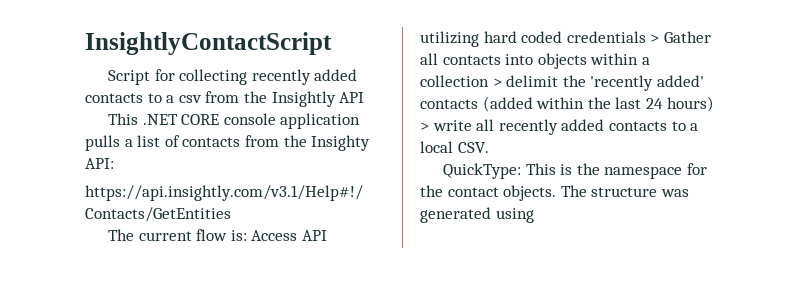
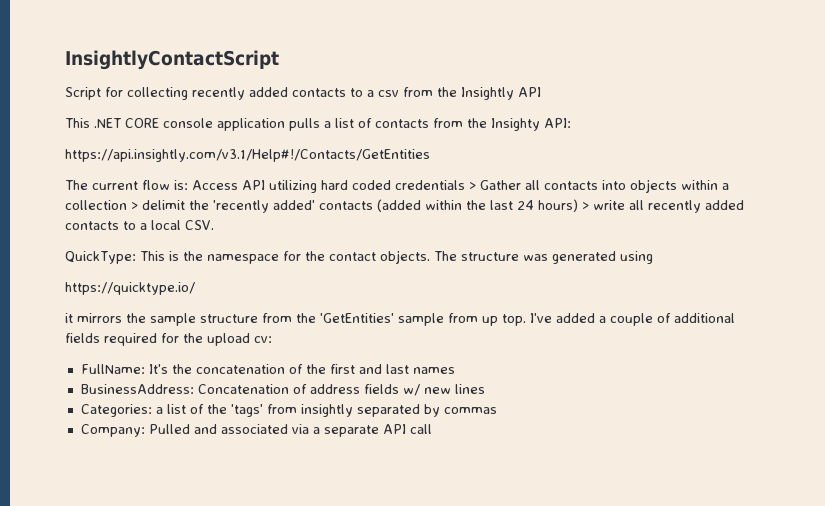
+ https://quicktype.io/
+ it mirrors the sample structure from the 'GetEntities' sample from up top. I've added a couple of additional fields required for the upload cv:
+ FullName: It's the concatenation of the first and last names
+ BusinessAddress: Concatenation of address fields w/ new lines
+ Categories: a list of the 'tags' from insightly separated by commas
+ Company: Pulled and associated via a separate API call

